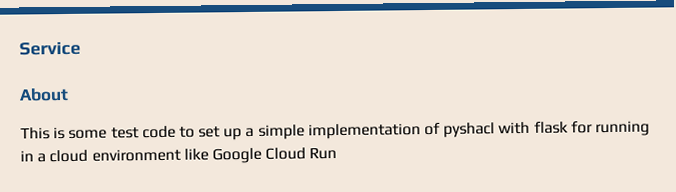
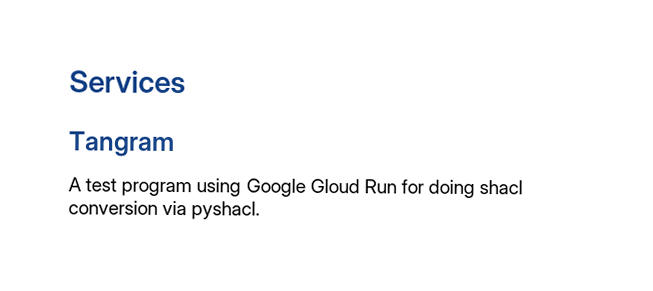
- Service
- About
- This is some test code to set up a simple implementation of pyshacl with flask for running in a cloud environment like Google Cloud Run
+ Services
+ Tangram
+ A test program using Google Gloud Run for doing shacl conversion via pyshacl.

